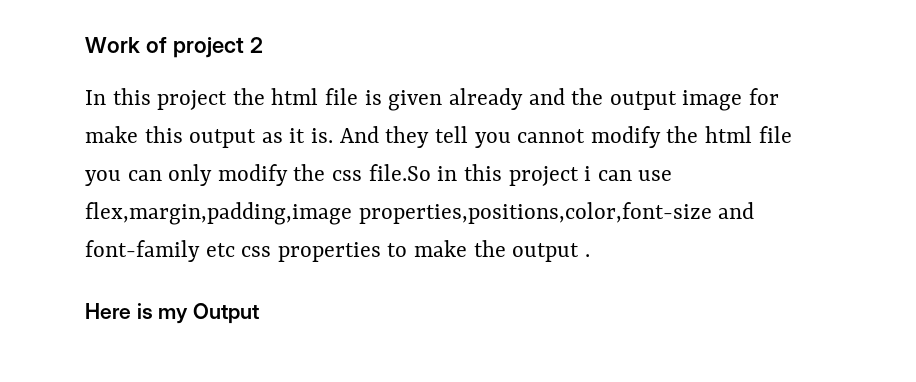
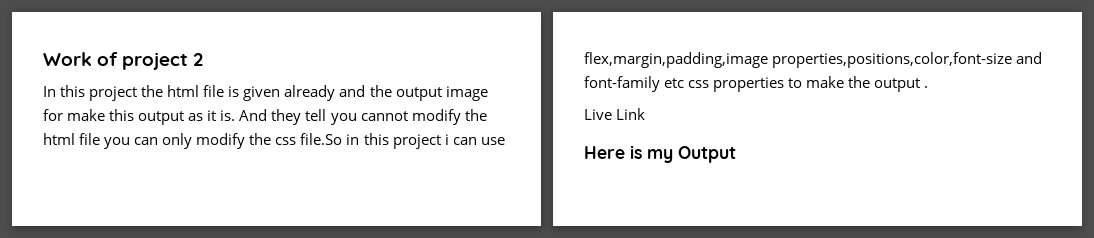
+ Live Link

